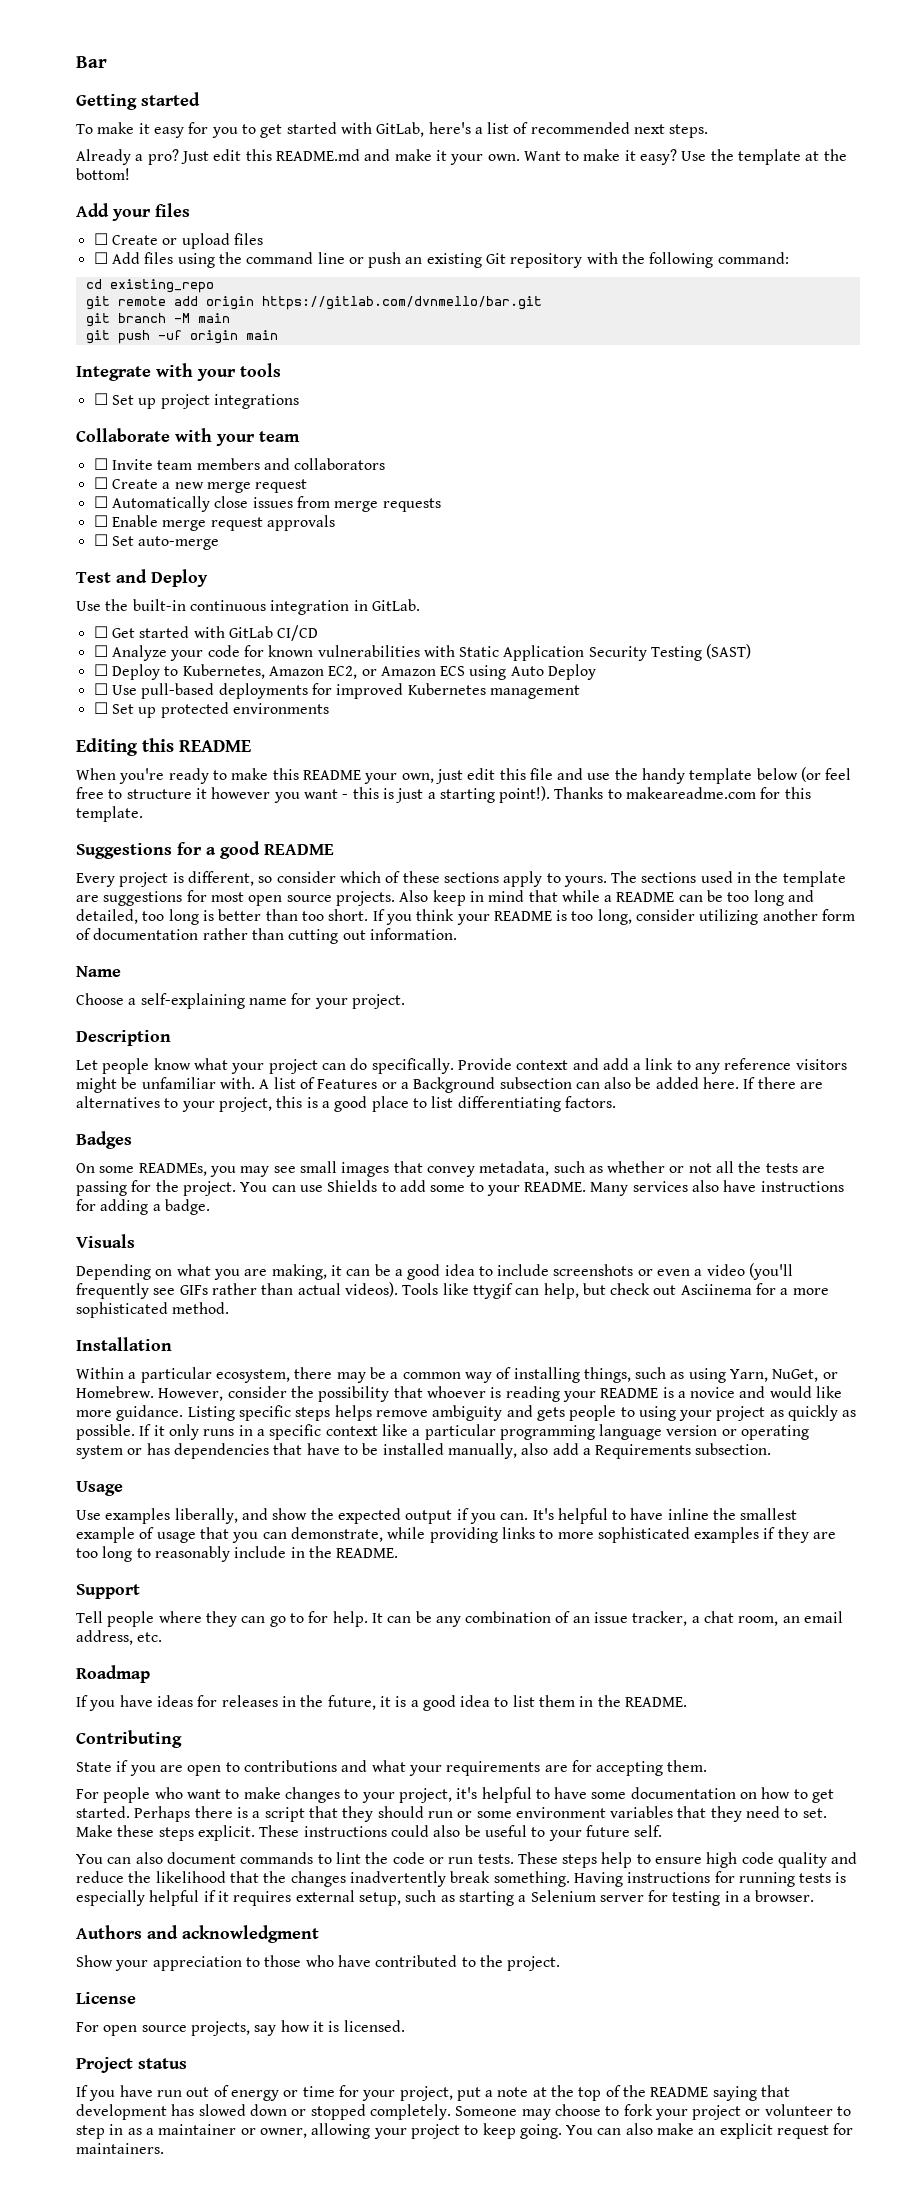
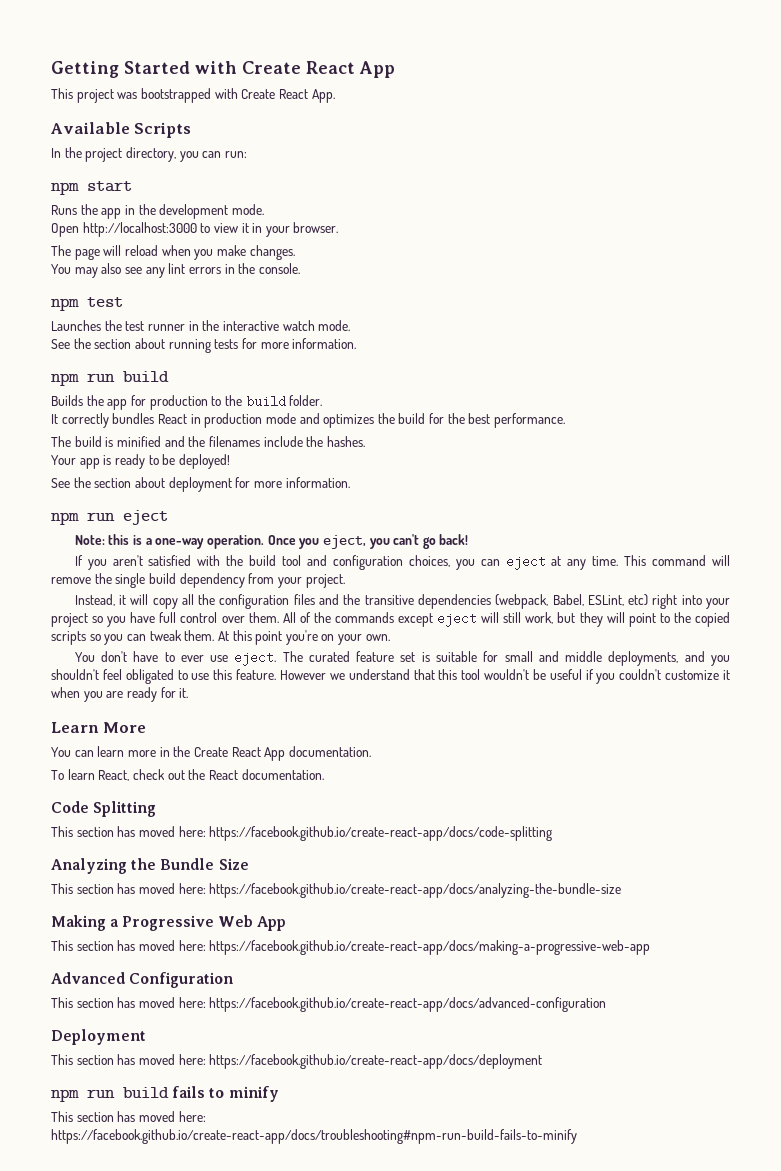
- Bar
- Getting started
- To make it easy for you to get started with GitLab, here's a list of recommended next steps.
- Already a pro? Just edit this README.md and make it your own. Want to make it easy? Use the template at the bottom!
- Add your files
- ☐ Create or upload files
- ☐ Add files using the command line or push an existing Git repository with the following command:
- cd existing_repo
- git remote add origin https://gitlab.com/dvnmello/bar.git
- git branch -M main
- git push -uf origin main
- Integrate with your tools
- ☐ Set up project integrations
- Collaborate with your team
- ☐ Invite team members and collaborators
- ☐ Create a new merge request
- ☐ Automatically close issues from merge requests
- ☐ Enable merge request approvals
- ☐ Set auto-merge
- Test and Deploy
- Use the built-in continuous integration in GitLab.
- ☐ Get started with GitLab CI/CD
- ☐ Analyze your code for known vulnerabilities with Static Application Security Testing (SAST)
- ☐ Deploy to Kubernetes, Amazon EC2, or Amazon ECS using Auto Deploy
- ☐ Use pull-based deployments for improved Kubernetes management
- ☐ Set up protected environments
- Editing this README
- When you're ready to make this README your own, just edit this file and use the handy template below (or feel free to structure it however you want - this is just a starting point!). Thanks to makeareadme.com for this template.
- Suggestions for a good README
- Every project is different, so consider which of these sections apply to yours. The sections used in the template are suggestions for most open source projects. Also keep in mind that while a README can be too long and detailed, too long is better than too short. If you think your README is too long, consider utilizing another form of documentation rather than cutting out information.
- Name
- Choose a self-explaining name for your project.
- Description
- Let people know what your project can do specifically. Provide context and add a link to any reference visitors might be unfamiliar with. A list of Features or a Background subsection can also be added here. If there are alternatives to your project, this is a good place to list differentiating factors.
- Badges
- On some READMEs, you may see small images that convey metadata, such as whether or not all the tests are passing for the project. You can use Shields to add some to your README. Many services also have instructions for adding a badge.
- Visuals
- Depending on what you are making, it can be a good idea to include screenshots or even a video (you'll frequently see GIFs rather than actual videos). Tools like ttygif can help, but check out Asciinema for a more sophisticated method.
- Installation
- Within a particular ecosystem, there may be a common way of installing things, such as using Yarn, NuGet, or Homebrew. However, consider the possibility that whoever is reading your README is a novice and would like more guidance. Listing specific steps helps remove ambiguity and gets people to using your project as quickly as possible. If it only runs in a specific context like a particular programming language version or operating system or has dependencies that have to be installed manually, also add a Requirements subsection.
- Usage
- Use examples liberally, and show the expected output if you can. It's helpful to have inline the smallest example of usage that you can demonstrate, while providing links to more sophisticated examples if they are too long to reasonably include in the README.
- Support
- Tell people where they can go to for help. It can be any combination of an issue tracker, a chat room, an email address, etc.
- Roadmap
- If you have ideas for releases in the future, it is a good idea to list them in the README.
- Contributing
- State if you are open to contributions and what your requirements are for accepting them.
- For people who want to make changes to your project, it's helpful to have some documentation on how to get started. Perhaps there is a script that they should run or some environment variables that they need to set. Make these steps explicit. These instructions could also be useful to your future self.
- You can also document commands to lint the code or run tests. These steps help to ensure high code quality and reduce the likelihood that the changes inadvertently break something. Having instructions for running tests is especially helpful if it requires external setup, such as starting a Selenium server for testing in a browser.
- Authors and acknowledgment
- Show your appreciation to those who have contributed to the project.
- License
- For open source projects, say how it is licensed.
- Project status
- If you have run out of energy or time for your project, put a note at the top of the README saying that development has slowed down or stopped completely. Someone may choose to fork your project or volunteer to step in as a maintainer or owner, allowing your project to keep going. You can also make an explicit request for maintainers.
+ Getting Started with Create React App
+ This project was bootstrapped with Create React App.
+ Available Scripts
+ In the project directory, you can run:
+ npm start
+ Runs the app in the development mode.
+ Open http://localhost:3000 to view it in your browser.
+ The page will reload when you make changes.
+ You may also see any lint errors in the console.
+ npm test
+ Launches the test runner in the interactive watch mode.
+ See the section about running tests for more information.
+ npm run build
+ Builds the app for production to the build folder.
+ It correctly bundles React in production mode and optimizes the build for the best performance.
+ The build is minified and the filenames include the hashes.
+ Your app is ready to be deployed!
+ See the section about deployment for more information.
+ npm run eject
+ Note: this is a one-way operation. Once you eject, you can't go back!
+ If you aren't satisfied with the build tool and configuration choices, you can eject at any time. This command will remove the single build dependency from your project.
+ Instead, it will copy all the configuration files and the transitive dependencies (webpack, Babel, ESLint, etc) right into your project so you have full control over them. All of the commands except eject will still work, but they will point to the copied scripts so you can tweak them. At this point you're on your own.
+ You don't have to ever use eject. The curated feature set is suitable for small and middle deployments, and you shouldn't feel obligated to use this feature. However we understand that this tool wouldn't be useful if you couldn't customize it when you are ready for it.
+ Learn More
+ You can learn more in the Create React App documentation.
+ To learn React, check out the React documentation.
+ Code Splitting
+ This section has moved here: https://facebook.github.io/create-react-app/docs/code-splitting
+ Analyzing the Bundle Size
+ This section has moved here: https://facebook.github.io/create-react-app/docs/analyzing-the-bundle-size
+ Making a Progressive Web App
+ This section has moved here: https://facebook.github.io/create-react-app/docs/making-a-progressive-web-app
+ Advanced Configuration
+ This section has moved here: https://facebook.github.io/create-react-app/docs/advanced-configuration
+ Deployment
+ This section has moved here: https://facebook.github.io/create-react-app/docs/deployment
+ npm run build fails to minify
+ This section has moved here: https://facebook.github.io/create-react-app/docs/troubleshooting#npm-run-build-fails-to-minify

